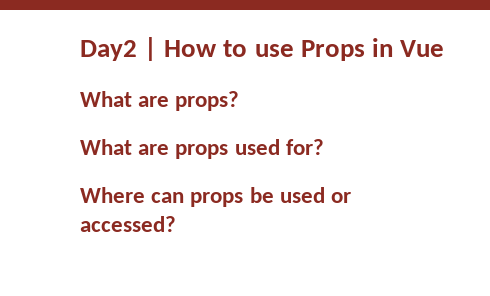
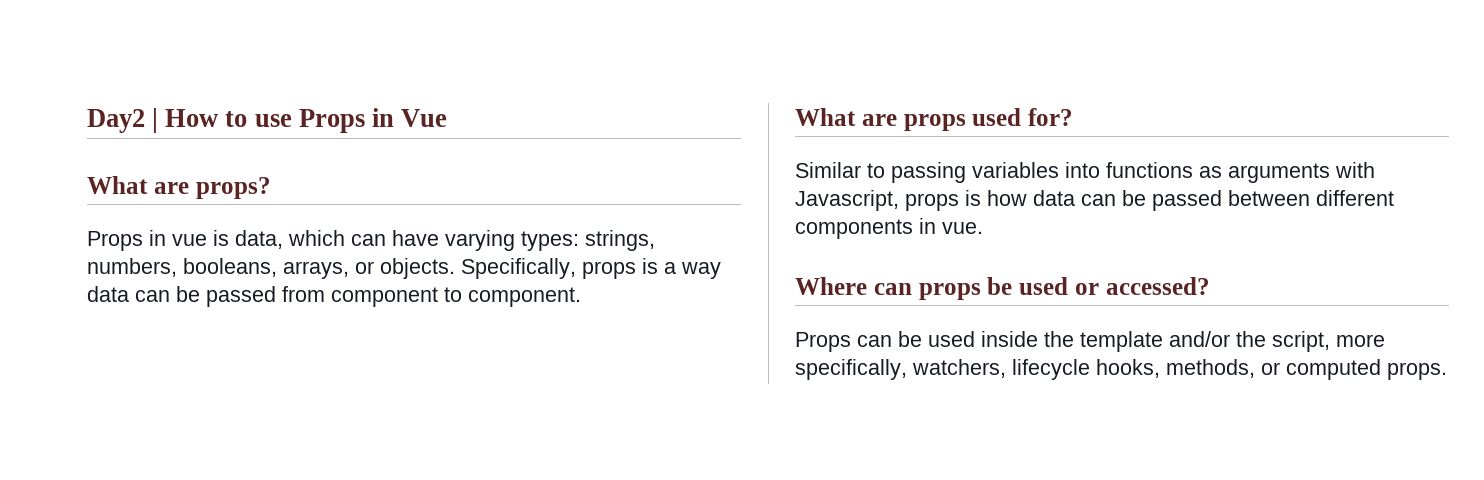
+ Props in vue is data, which can have varying types: strings, numbers, booleans, arrays, or objects. Specifically, props is a way data can be passed from component to component.
+ Similar to passing variables into functions as arguments with Javascript, props is how data can be passed between different components in vue.
+ Props can be used inside the template and/or the script, more specifically, watchers, lifecycle hooks, methods, or computed props.

